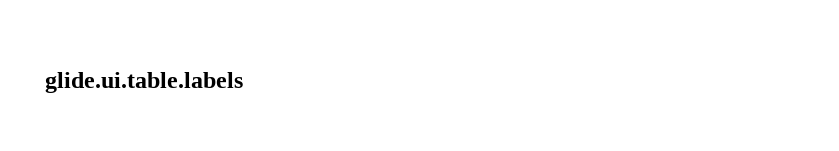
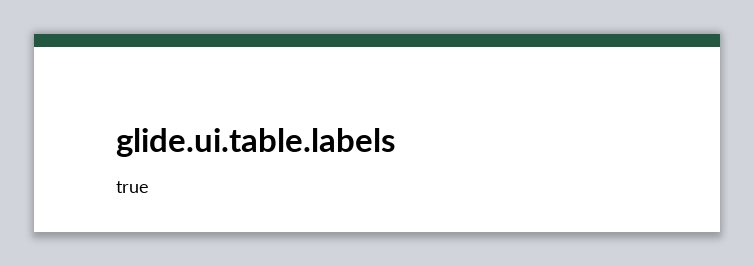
+ true

